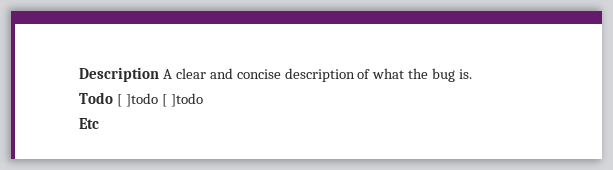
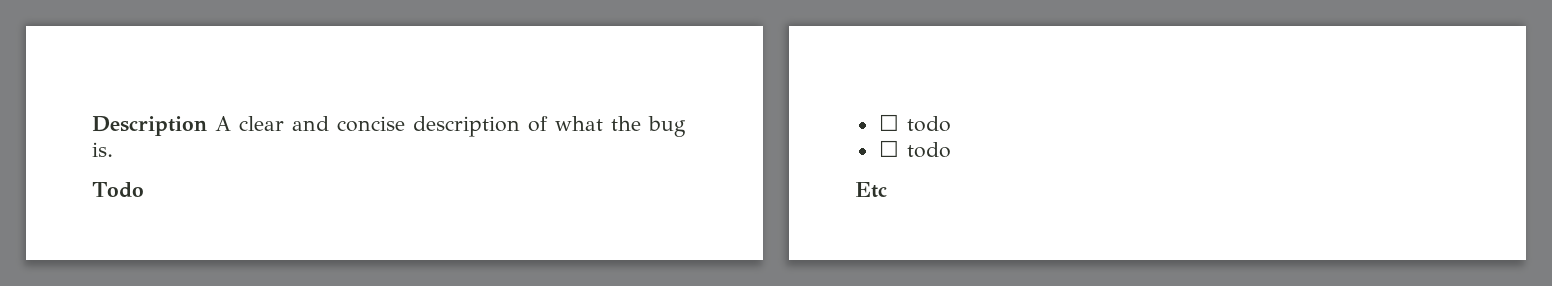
- Todo [ ]todo [ ]todo
+ Todo
+ ☐ todo
+ ☐ todo

